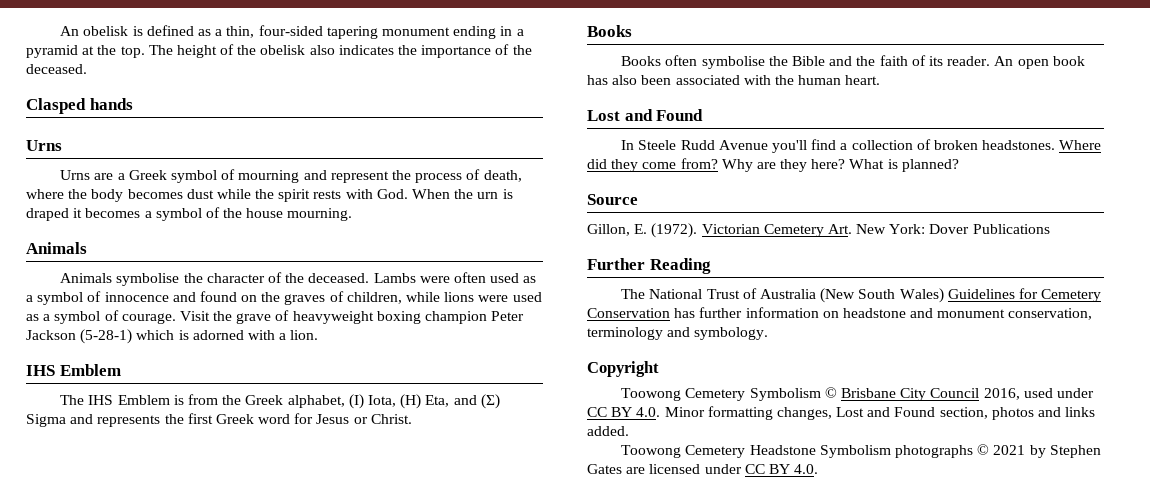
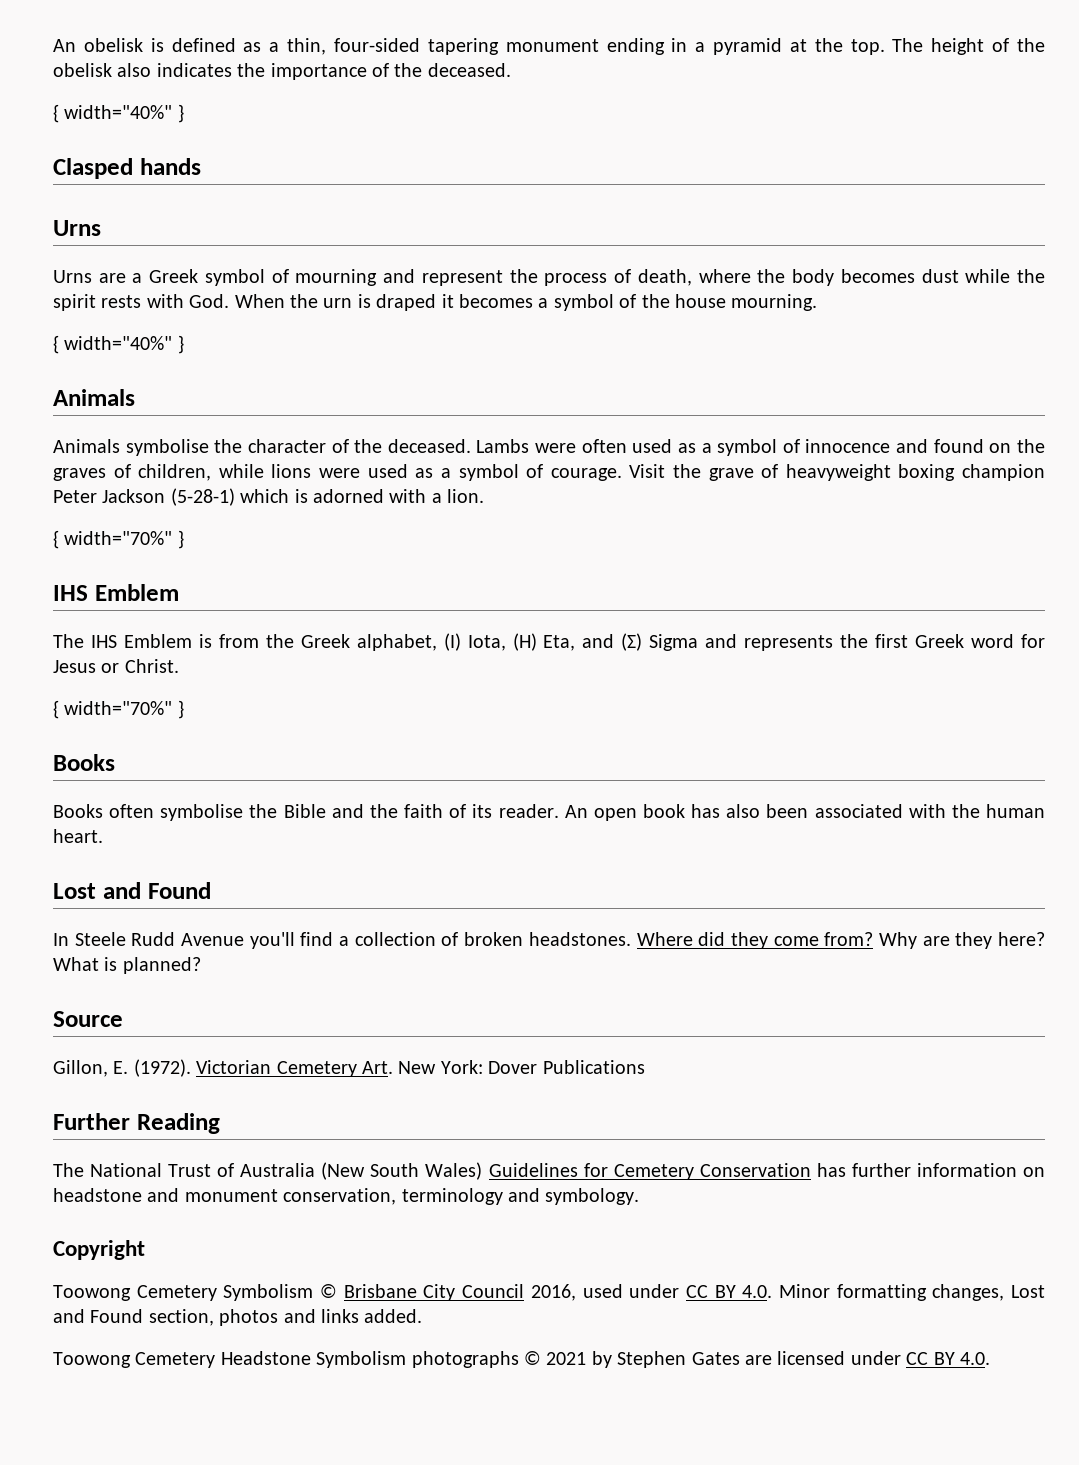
  The height of the obelisk also indicates the importance of the deceased.
+ { width="40%" }
  Urns are a Greek symbol of mourning and represent the process of death, where the body becomes dust while the spirit rests with God. When the urn is draped it becomes a symbol of the house mourning.
+ { width="40%" }
  Visit the grave of heavyweight boxing champion Peter Jackson (5-28-1) which is adorned with a lion.
+ { width="70%" }
  The IHS Emblem is from the Greek alphabet, (I) Iota, (H) Eta, and (Σ) Sigma and represents the first Greek word for Jesus or Christ.
+ { width="70%" }

